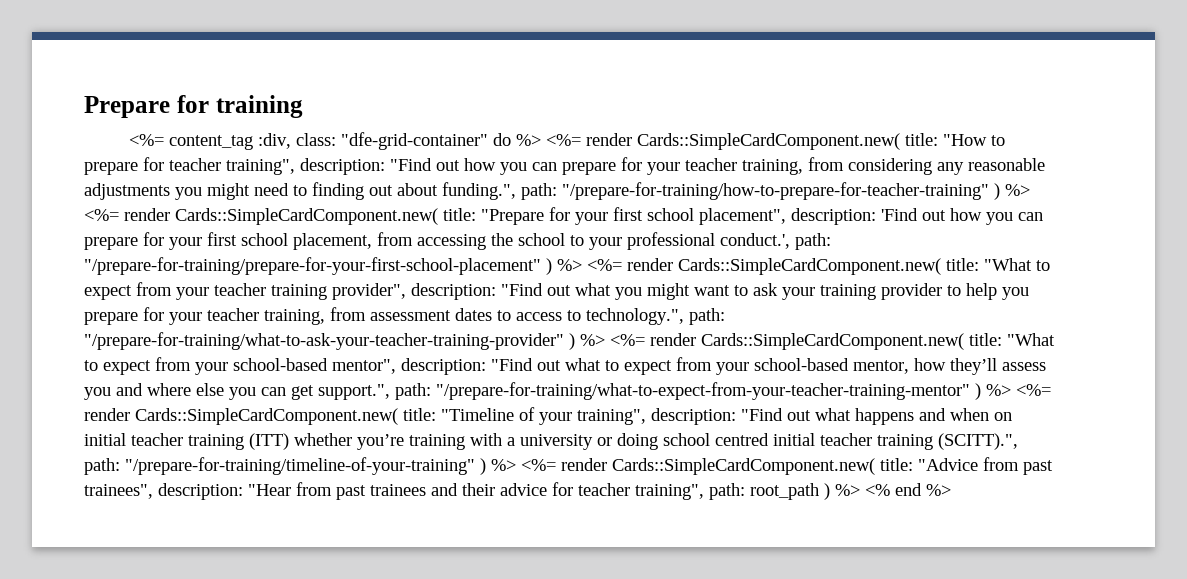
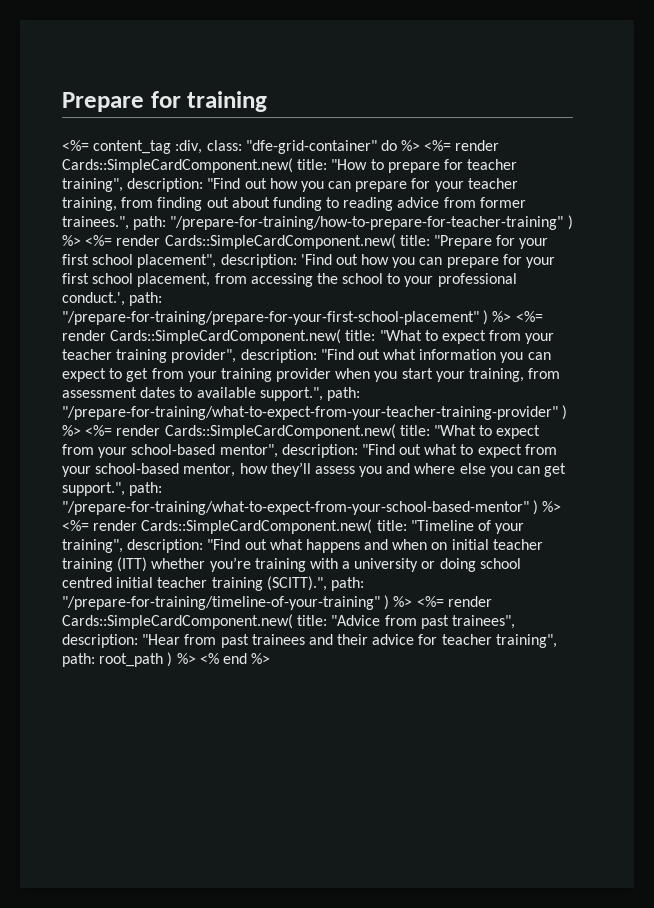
- "Find out how you can prepare for your teacher training, from considering any reasonable adjustments you might need to finding out about funding.", path:
+ "Find out how you can prepare for your teacher training, from finding out about funding to reading advice from former trainees.", path:
- "Find out what you might want to ask your training provider to help you prepare for your teacher training, from assessment dates to access to technology.", path: "/prepare-for-training/what-to-ask-your-teacher-training-provider" ) %> <%= render Cards::SimpleCardComponent.new( title:
+ "Find out what information you can expect to get from your training provider when you start your training, from assessment dates to available support.", path: "/prepare-for-training/what-to-expect-from-your-teacher-training-provider" ) %> <%= render Cards::SimpleCardComponent.new( title:
- "/prepare-for-training/what-to-expect-from-your-teacher-training-mentor" ) %> <%= render Cards::SimpleCardComponent.new( title:
+ "/prepare-for-training/what-to-expect-from-your-school-based-mentor" ) %> <%= render Cards::SimpleCardComponent.new( title:

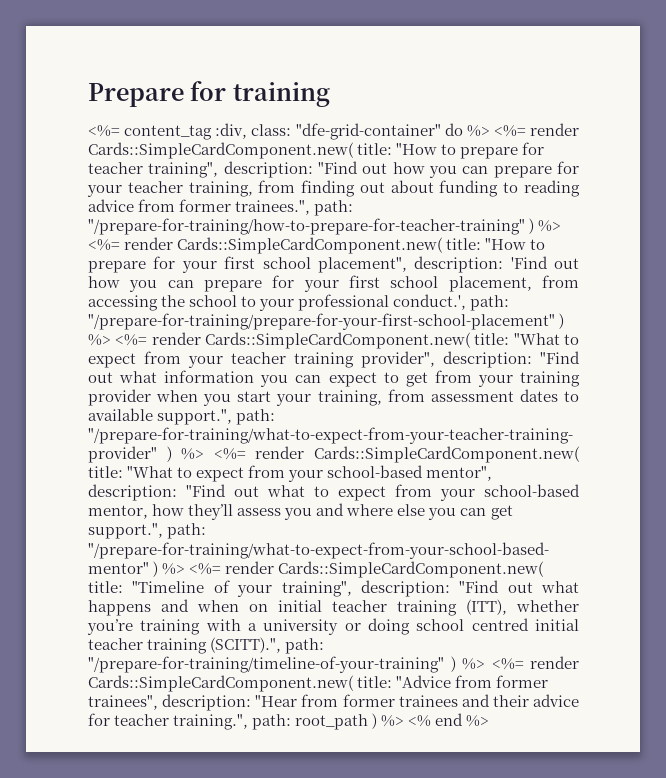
- "Prepare for your first school placement", description:
+ "How to prepare for your first school placement", description:
- "Find out what happens and when on initial teacher training (ITT) whether you’re training with a university or doing school centred initial teacher training (SCITT).", path:
+ "Find out what happens and when on initial teacher training (ITT), whether you’re training with a university or doing school centred initial teacher training (SCITT).", path:
- "Advice from past trainees", description:
+ "Advice from former trainees", description:
- "Hear from past trainees and their advice for teacher training", path:
+ "Hear from former trainees and their advice for teacher training.", path:

